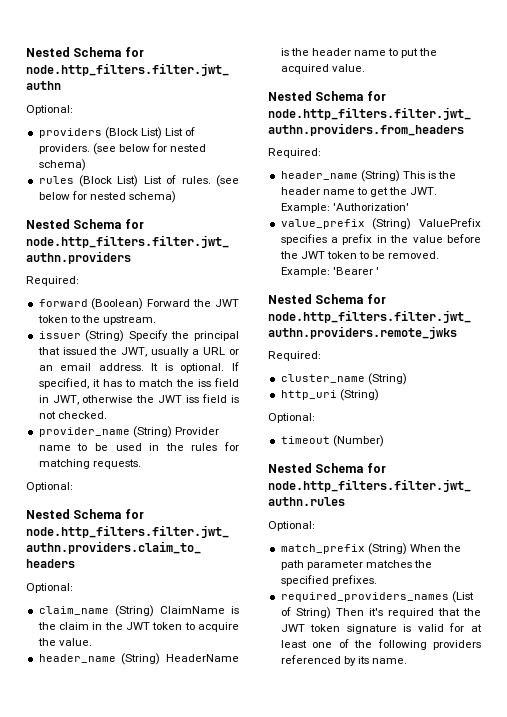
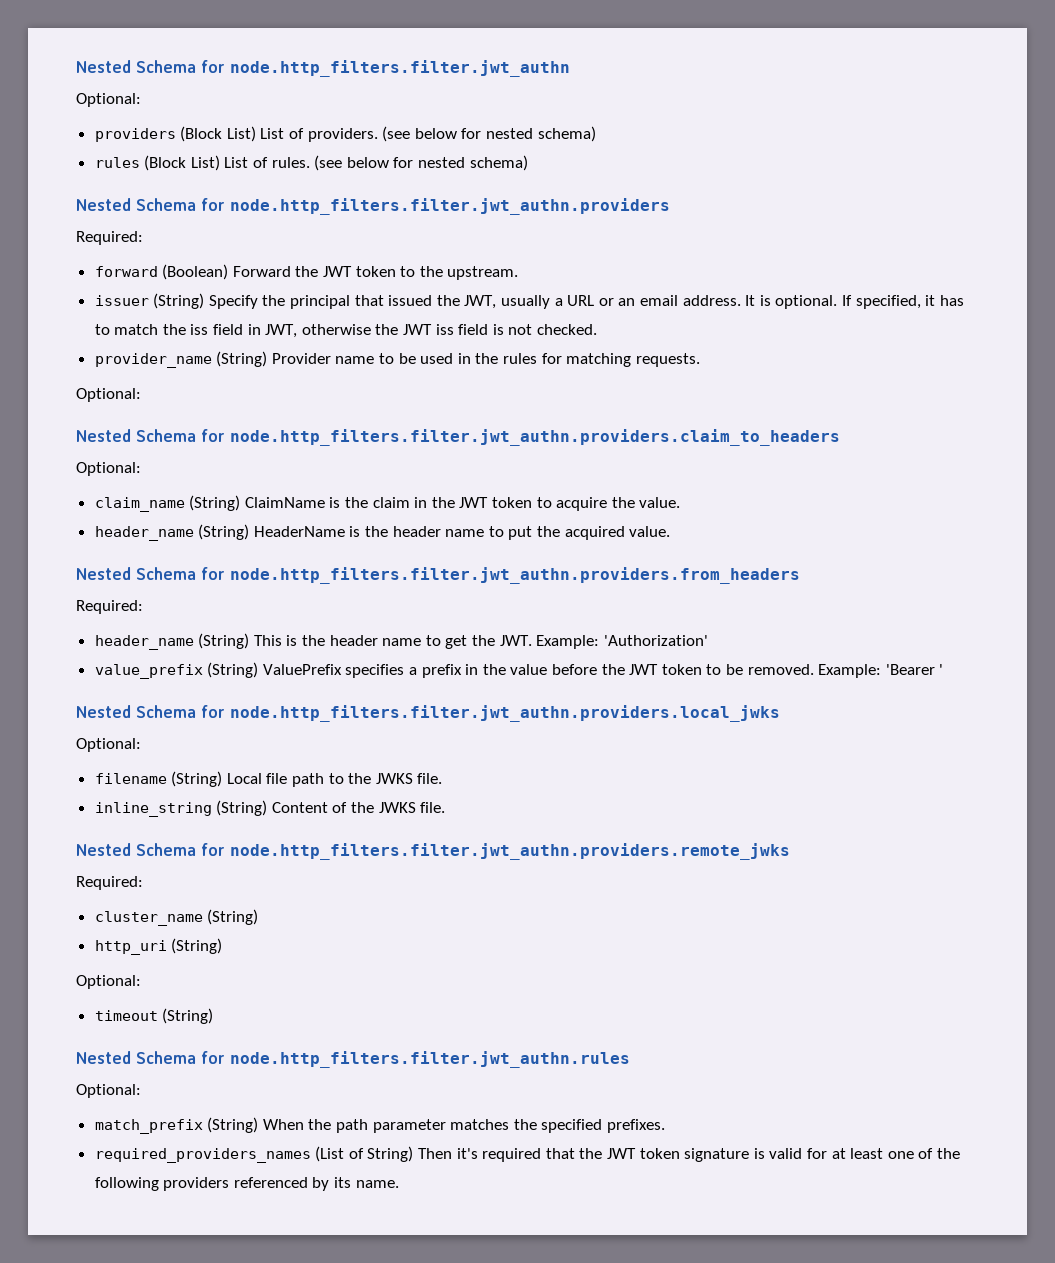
+ Nested Schema for node.http_filters.filter.jwt_authn.providers.local_jwks
+ Optional:
+ filename (String) Local file path to the JWKS file.
+ inline_string (String) Content of the JWKS file.
- timeout (Number)
+ timeout (String)

